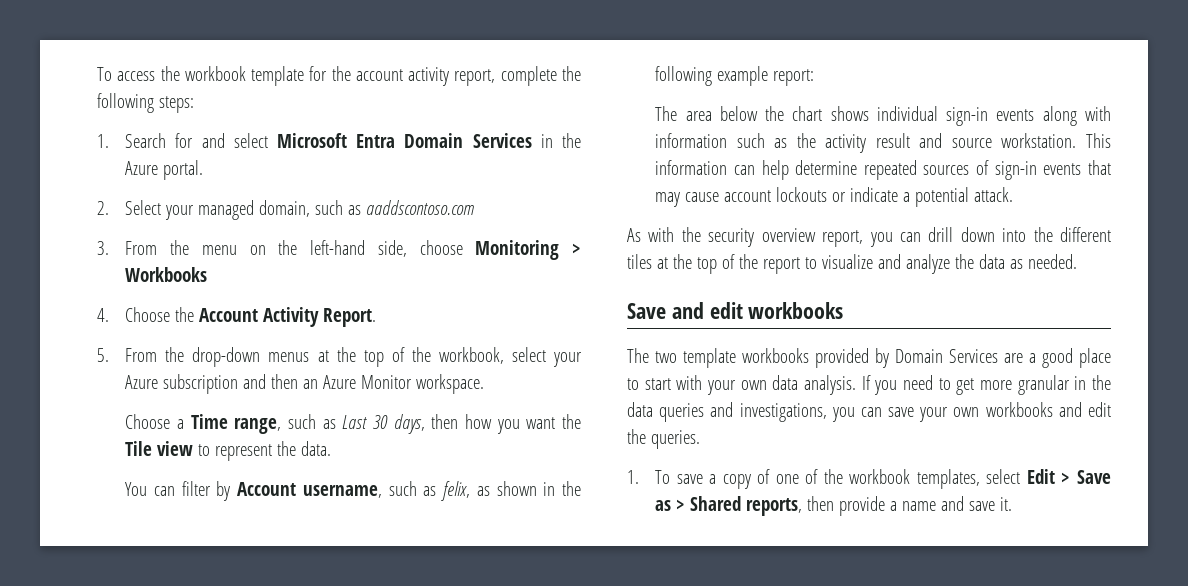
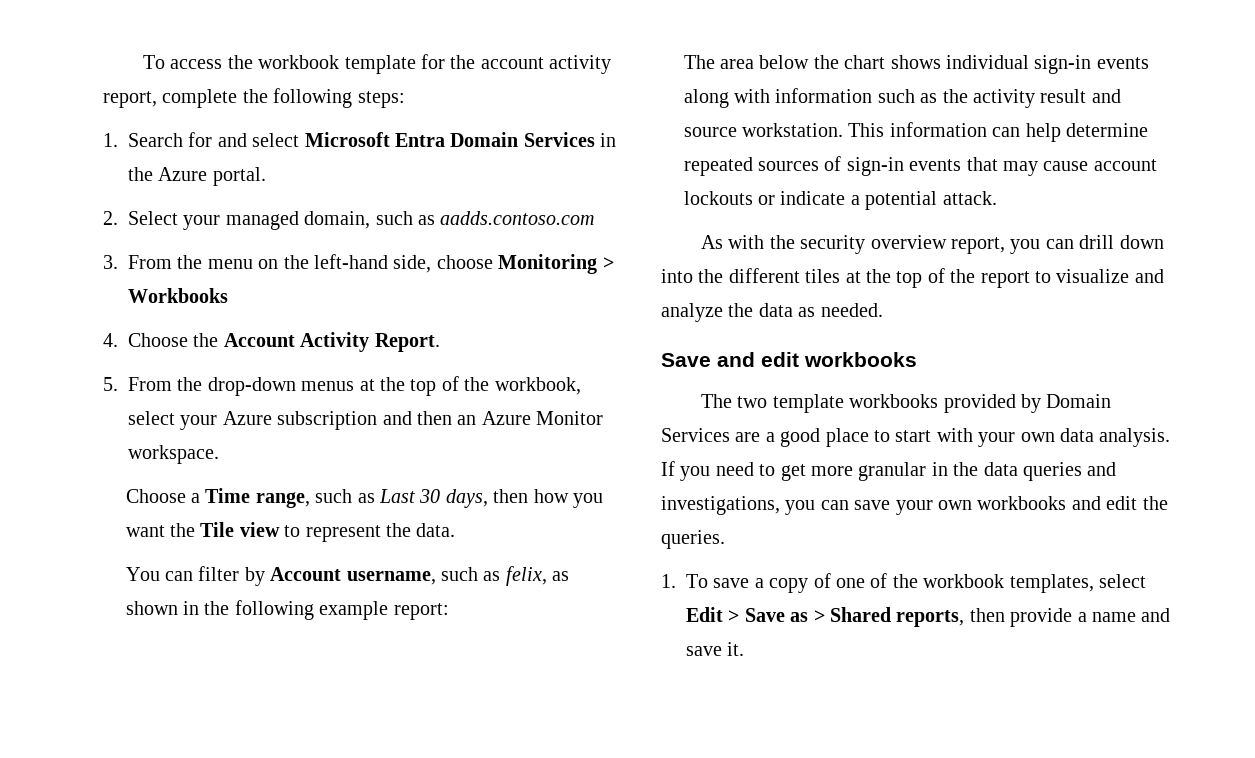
- 2. Select your managed domain, such as aaddscontoso.com
+ 2. Select your managed domain, such as aadds.contoso.com

